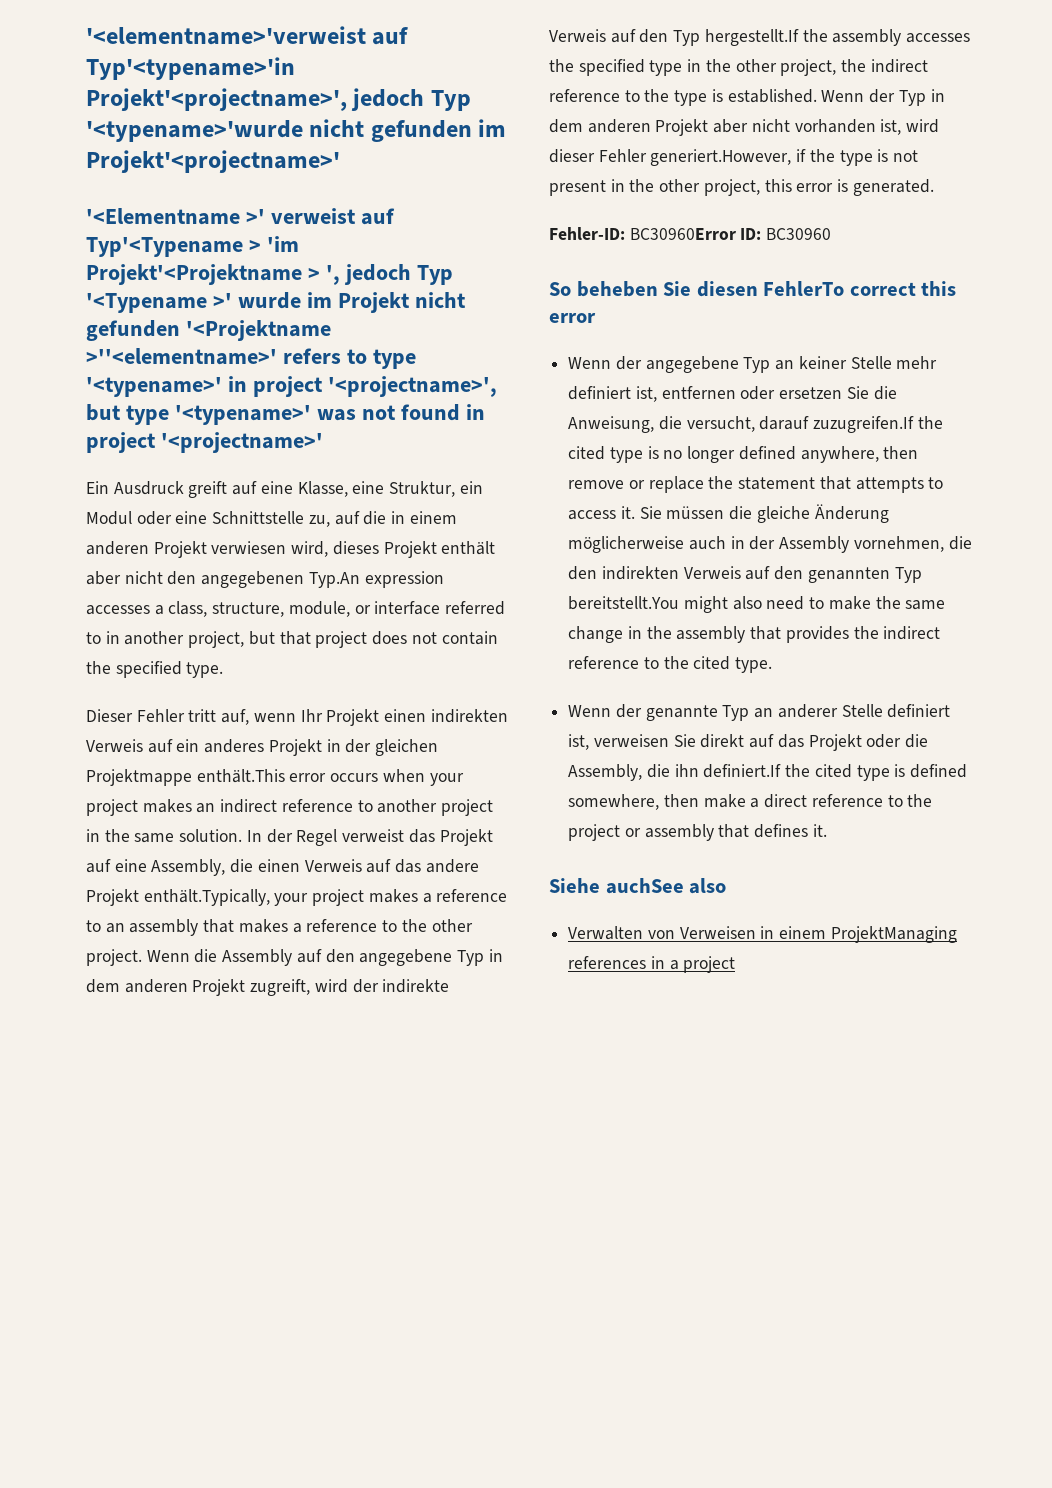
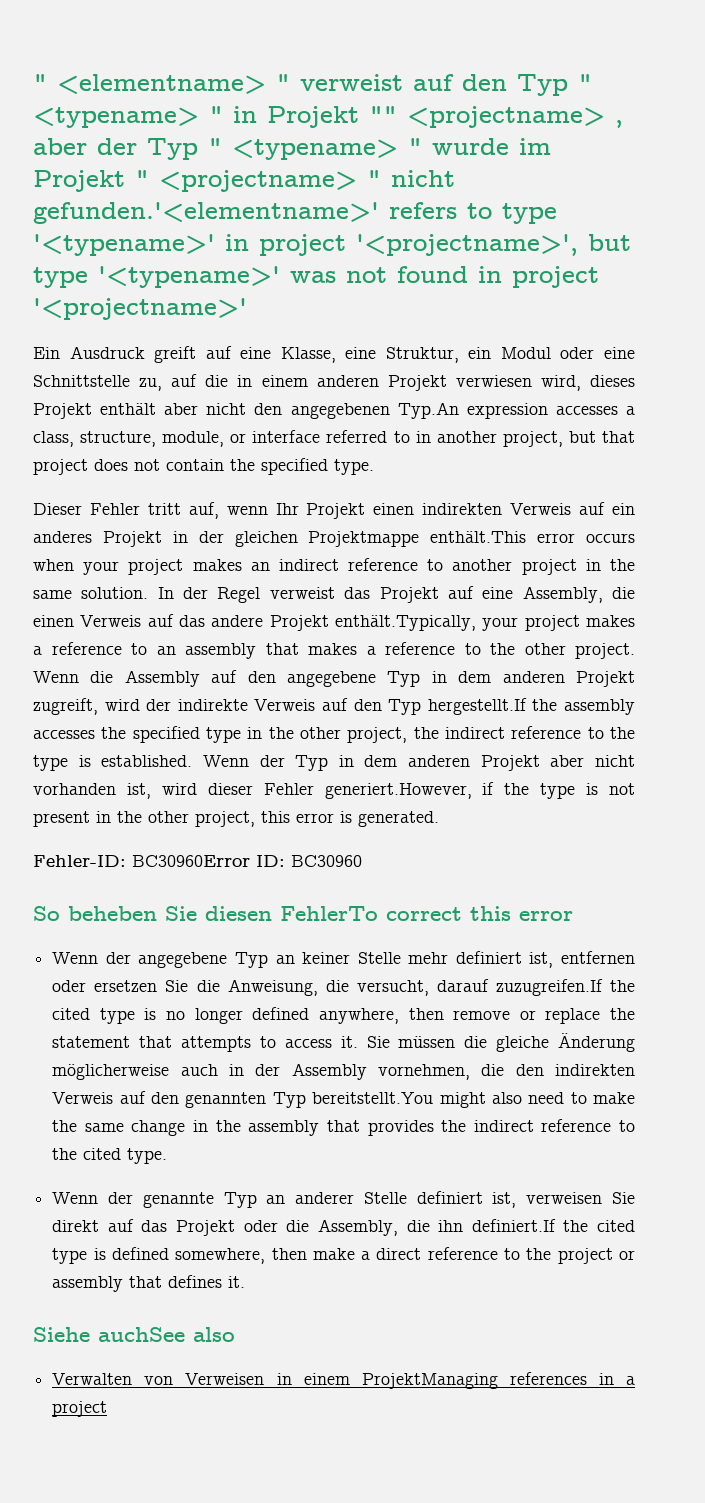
- '<elementname>'verweist auf Typ'<typename>'in Projekt'<projectname>', jedoch Typ '<typename>'wurde nicht gefunden im Projekt'<projectname>'
- '<Elementname >' verweist auf Typ'<Typename > 'im Projekt'<Projektname > ', jedoch Typ '<Typename >' wurde im Projekt nicht gefunden '<Projektname >''<elementname>' refers to type '<typename>' in project '<projectname>', but type '<typename>' was not found in project '<projectname>'
+ " <elementname> " verweist auf den Typ " <typename> " in Projekt "" <projectname> , aber der Typ " <typename> " wurde im Projekt " <projectname> " nicht gefunden.'<elementname>' refers to type '<typename>' in project '<projectname>', but type '<typename>' was not found in project '<projectname>'

